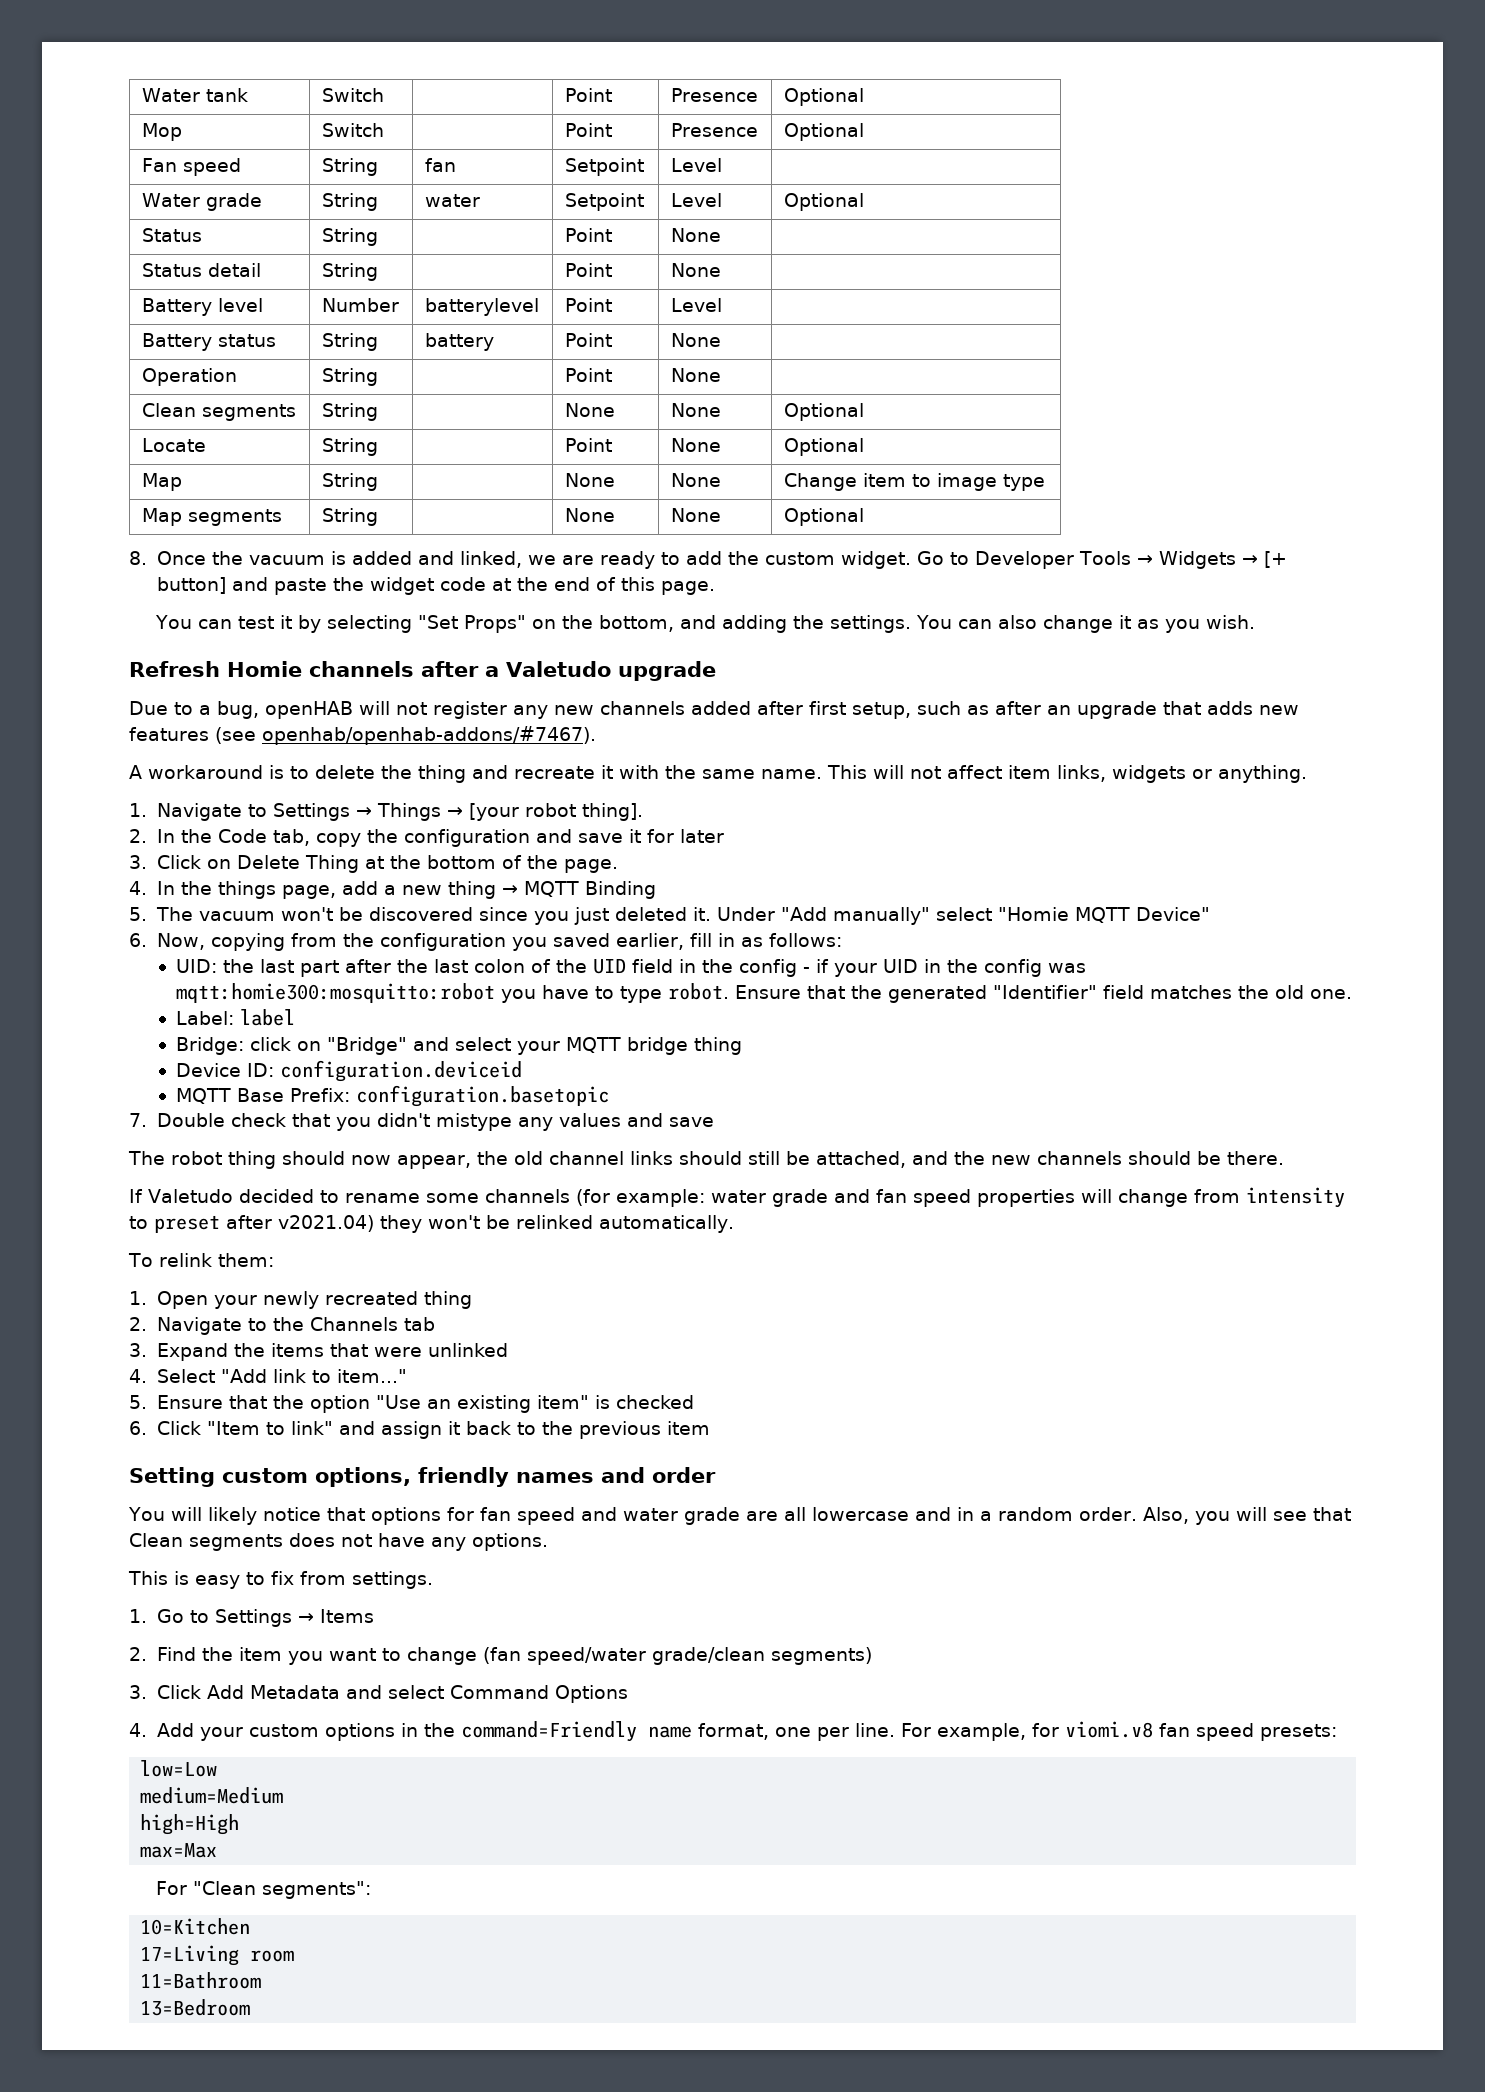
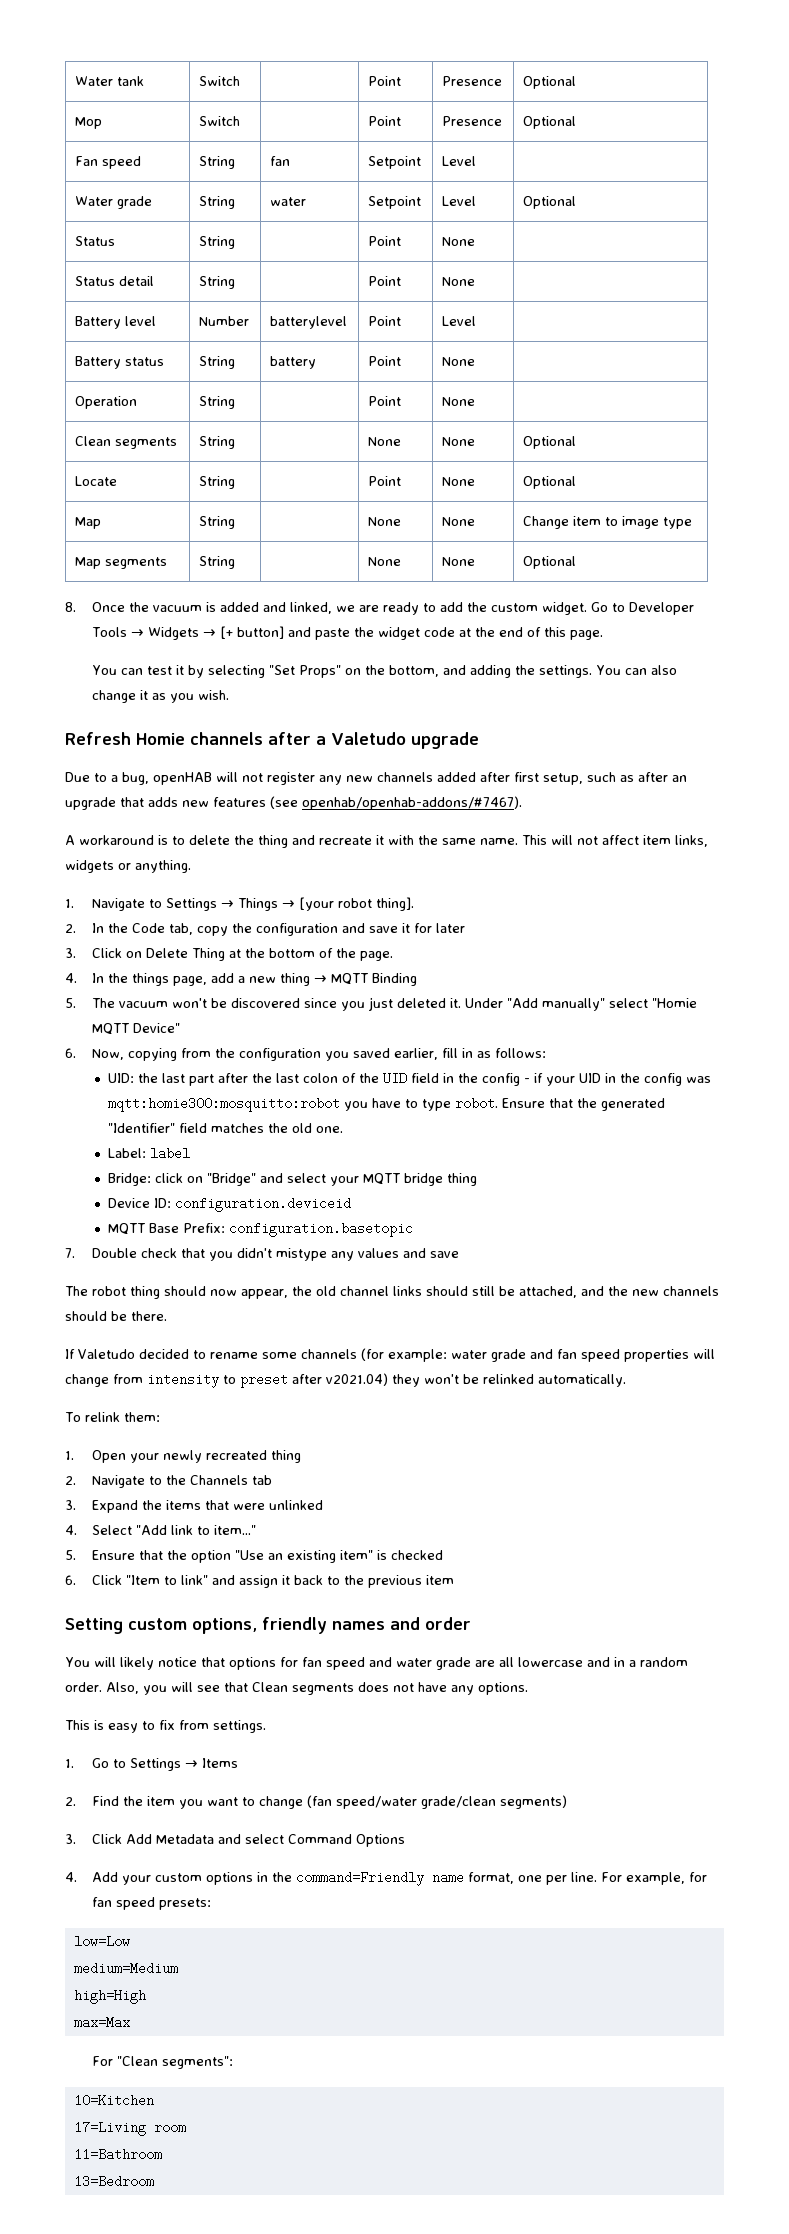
- For example, for viomi.v8 fan speed presets:
+ For example, for fan speed presets:

